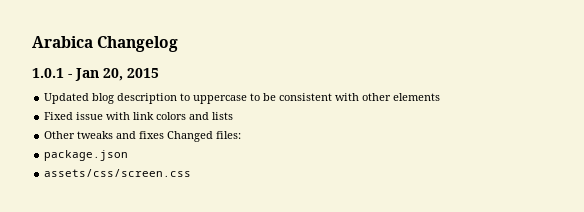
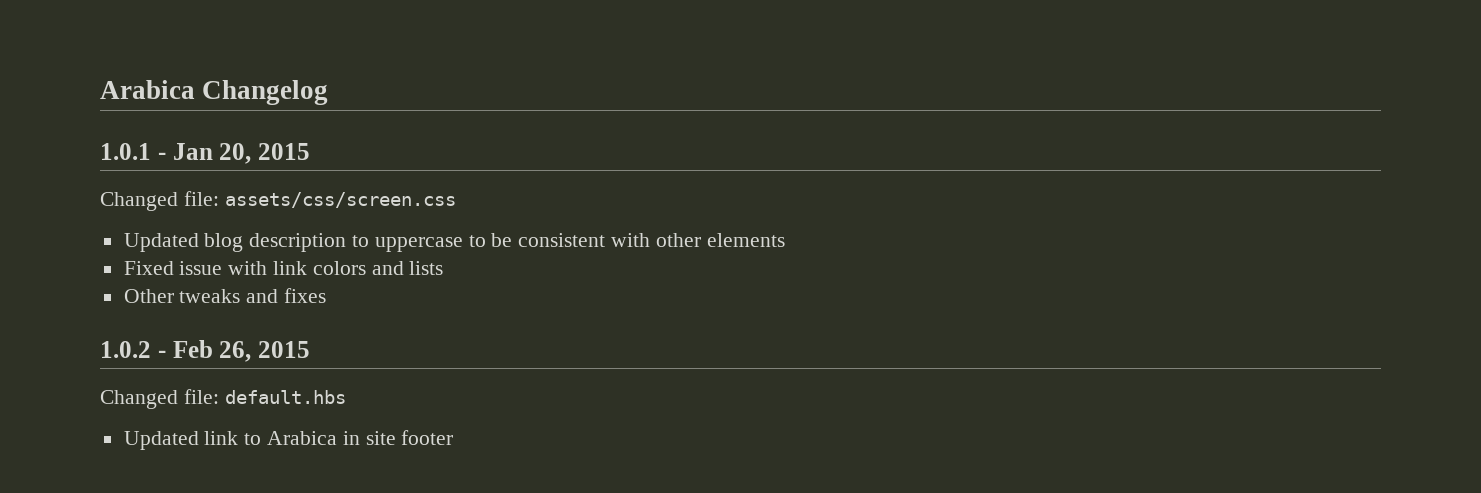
+ Changed file: assets/css/screen.css
- Other tweaks and fixes Changed files:
- package.json
- assets/css/screen.css
+ Other tweaks and fixes
+ 1.0.2 - Feb 26, 2015
+ Changed file: default.hbs
+ Updated link to Arabica in site footer

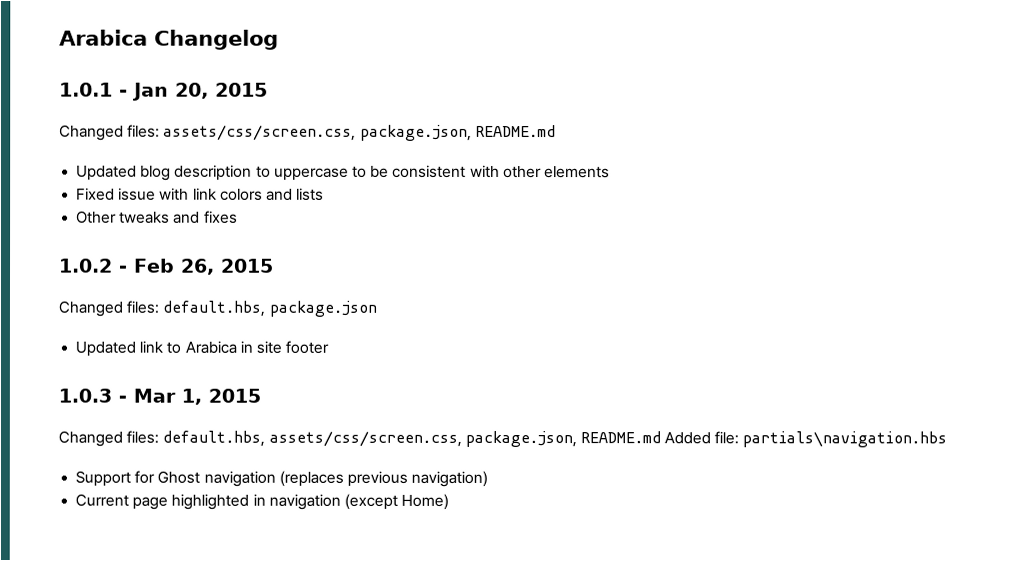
- Changed file: assets/css/screen.css
+ Changed files: assets/css/screen.css, package.json, README.md
- Changed file: default.hbs
+ Changed files: default.hbs, package.json
+ 1.0.3 - Mar 1, 2015
+ Changed files: default.hbs, assets/css/screen.css, package.json, README.md Added file: partials\navigation.hbs
+ Support for Ghost navigation (replaces previous navigation)
+ Current page highlighted in navigation (except Home)

